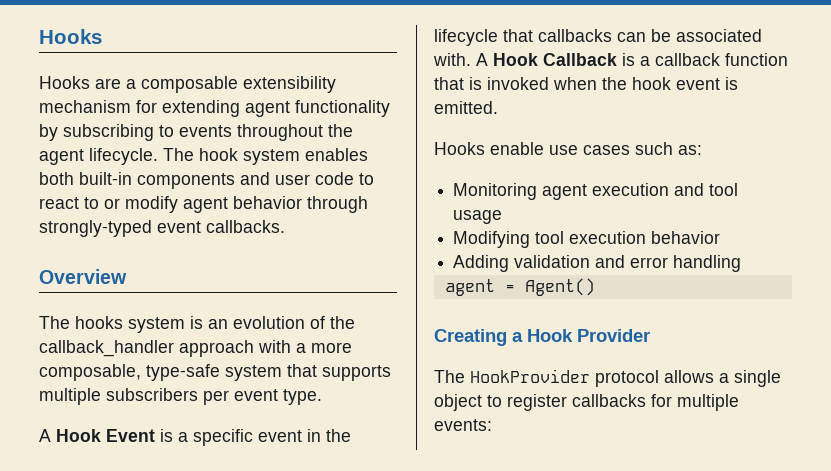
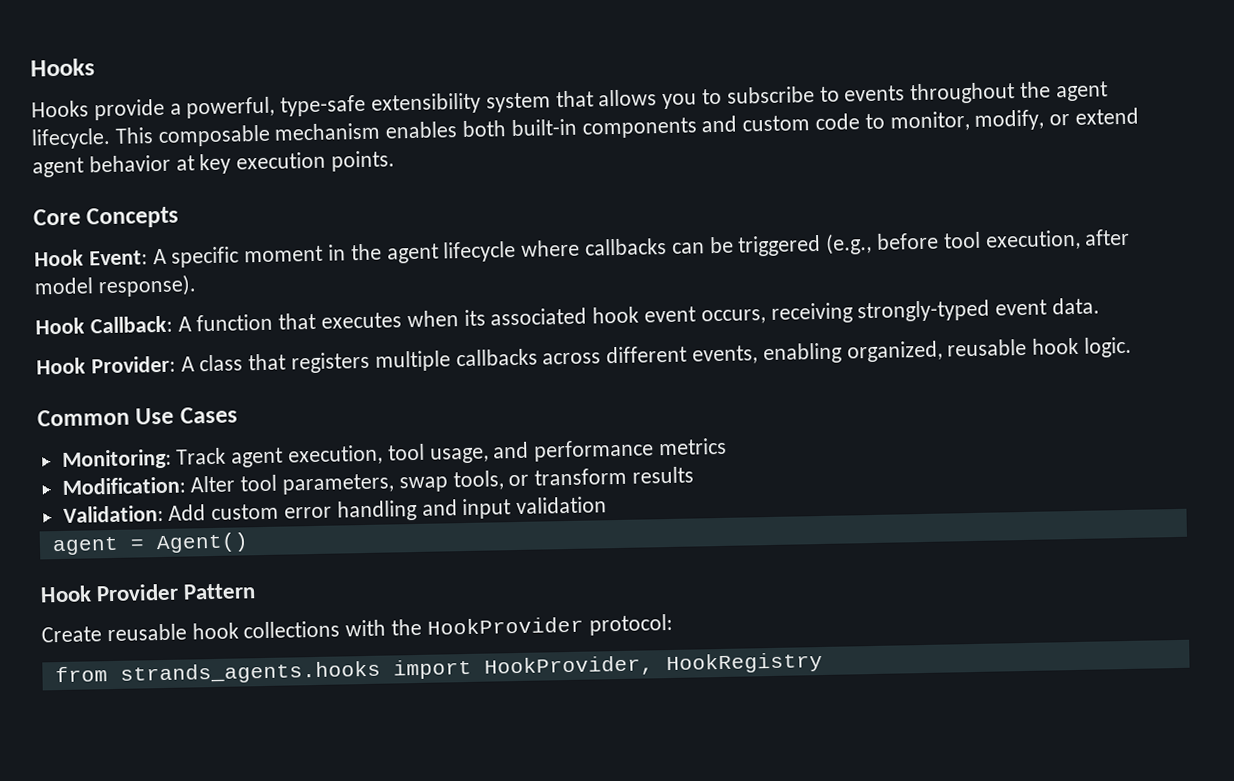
- Hooks are a composable extensibility mechanism for extending agent functionality by subscribing to events throughout the agent lifecycle.
+ Hooks provide a powerful, type-safe extensibility system that allows you to subscribe to events throughout the agent lifecycle.
- The hook system enables both built-in components and user code to react to or modify agent behavior through strongly-typed event callbacks.
- Overview
- The hooks system is an evolution of the callback_handler approach with a more composable, type-safe system that supports multiple subscribers per event type.
- A Hook Event is a specific event in the lifecycle that callbacks can be associated with. A Hook Callback is a callback function that is invoked when the hook event is emitted.
- Hooks enable use cases such as:
- Monitoring agent execution and tool usage
- Modifying tool execution behavior
- Adding validation and error handling
+ This composable mechanism enables both built-in components and custom code to monitor, modify, or extend agent behavior at key execution points.
+ Core Concepts
+ Hook Event: A specific moment in the agent lifecycle where callbacks can be triggered (e.g., before tool execution, after model response).
+ Hook Callback: A function that executes when its associated hook event occurs, receiving strongly-typed event data.
+ Hook Provider: A class that registers multiple callbacks across different events, enabling organized, reusable hook logic.
+ Common Use Cases
+ Monitoring: Track agent execution, tool usage, and performance metrics
+ Modification: Alter tool parameters, swap tools, or transform results
+ Validation: Add custom error handling and input validation
- Creating a Hook Provider
- The HookProvider protocol allows a single object to register callbacks for multiple events:
+ Hook Provider Pattern
+ Create reusable hook collections with the HookProvider protocol:
+ from strands_agents.hooks import HookProvider, HookRegistry

